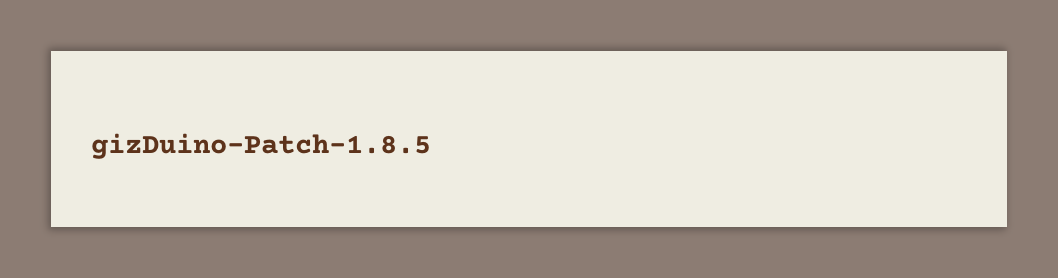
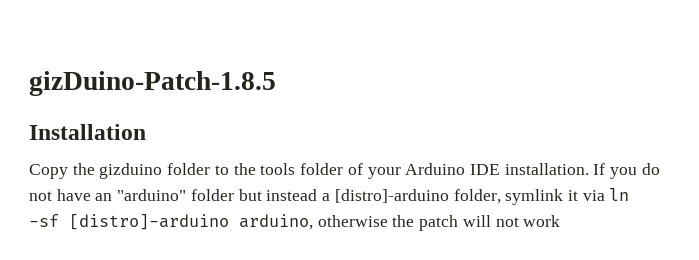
+ Installation
+ Copy the gizduino folder to the tools folder of your Arduino IDE installation. If you do not have an "arduino" folder but instead a [distro]-arduino folder, symlink it via ln -sf [distro]-arduino arduino, otherwise the patch will not work

